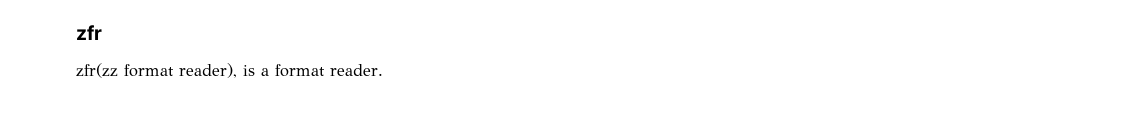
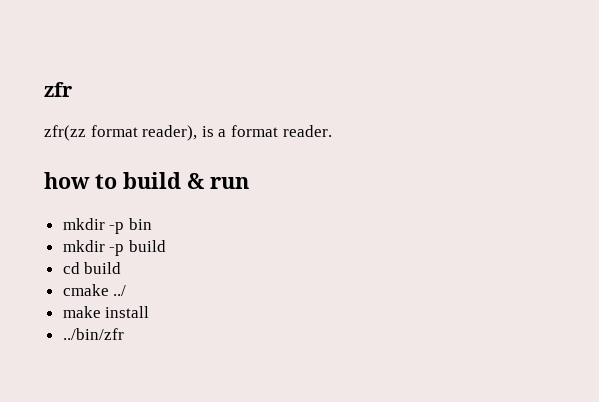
+ how to build & run
+ mkdir -p bin
+ mkdir -p build
+ cd build
+ cmake ../
+ make install
+ ../bin/zfr

